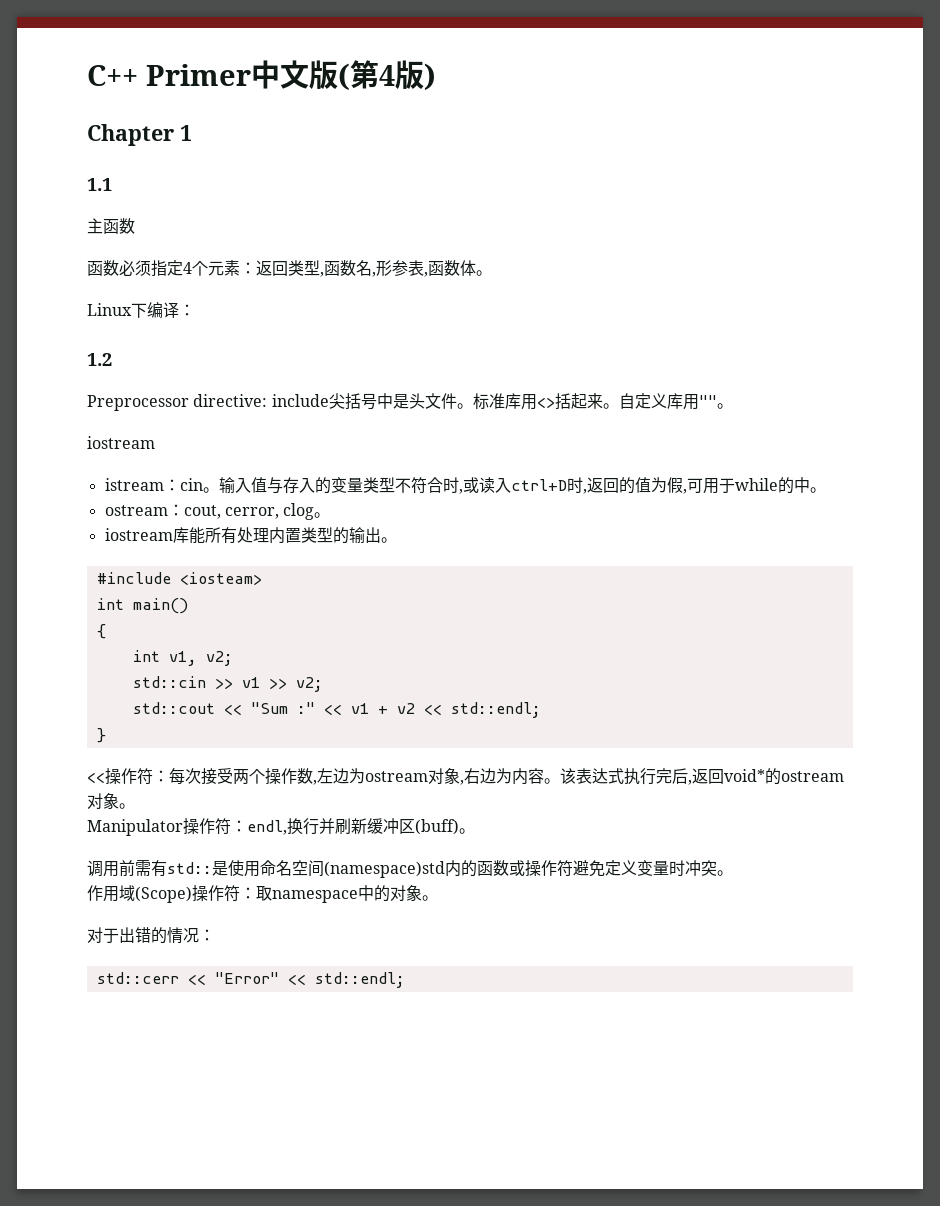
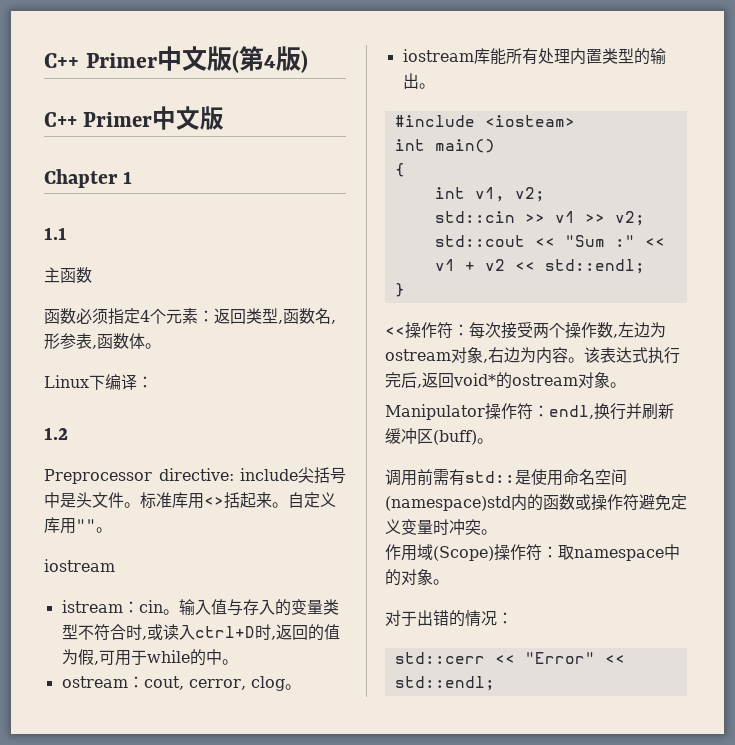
  C++ Primer中文版(第4版)
+ C++ Primer中文版

